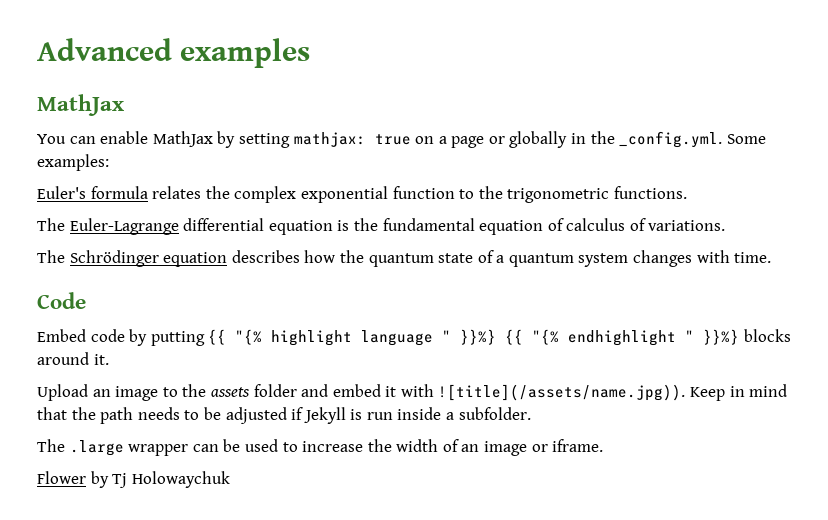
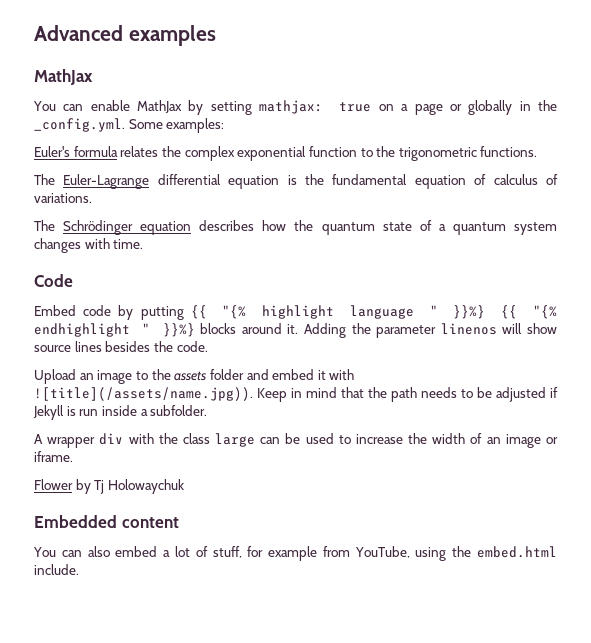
+ Adding the parameter linenos will show source lines besides the code.
- The .large wrapper can be used to increase the width of an image or iframe.
+ A wrapper div with the class large can be used to increase the width of an image or iframe.
+ Embedded content
+ You can also embed a lot of stuff, for example from YouTube, using the embed.html include.

